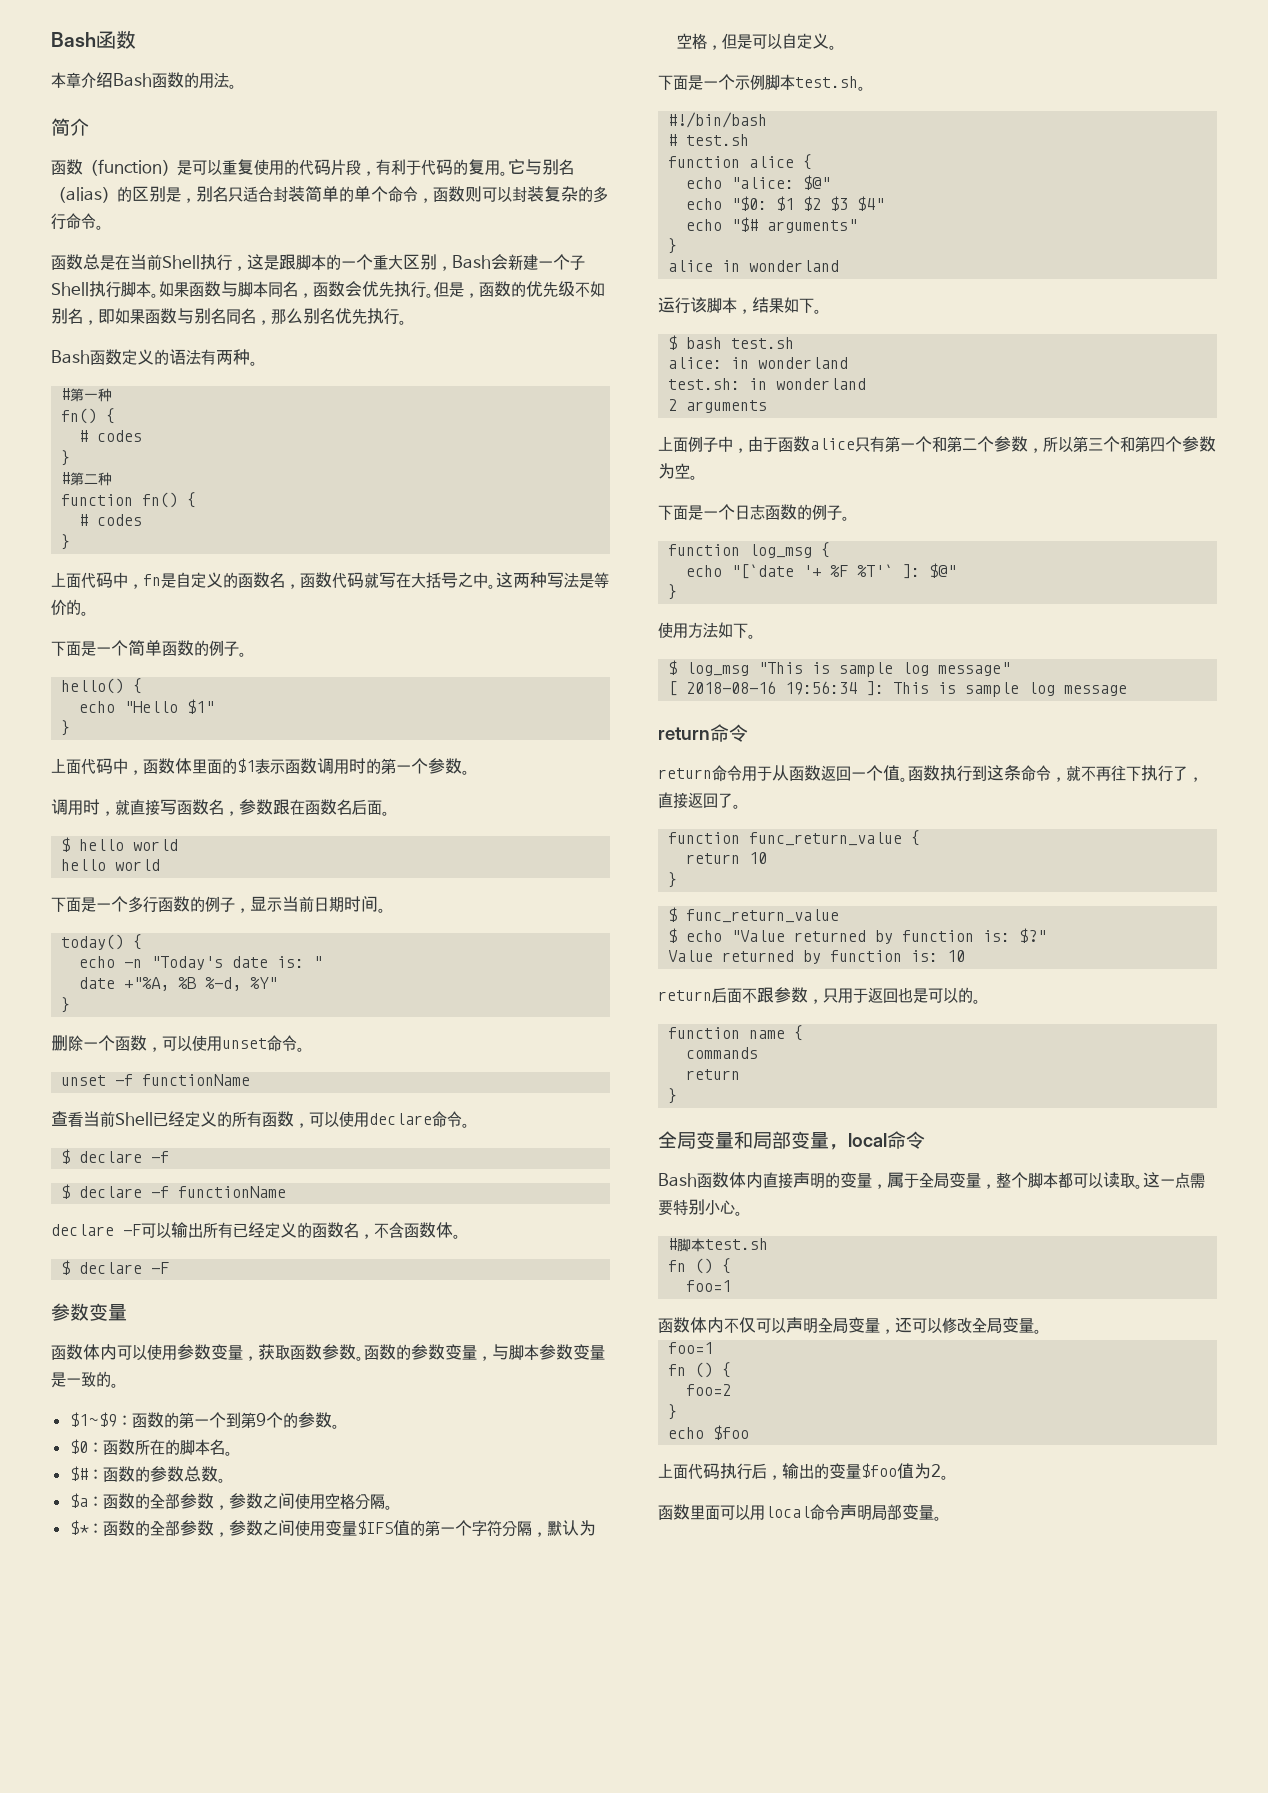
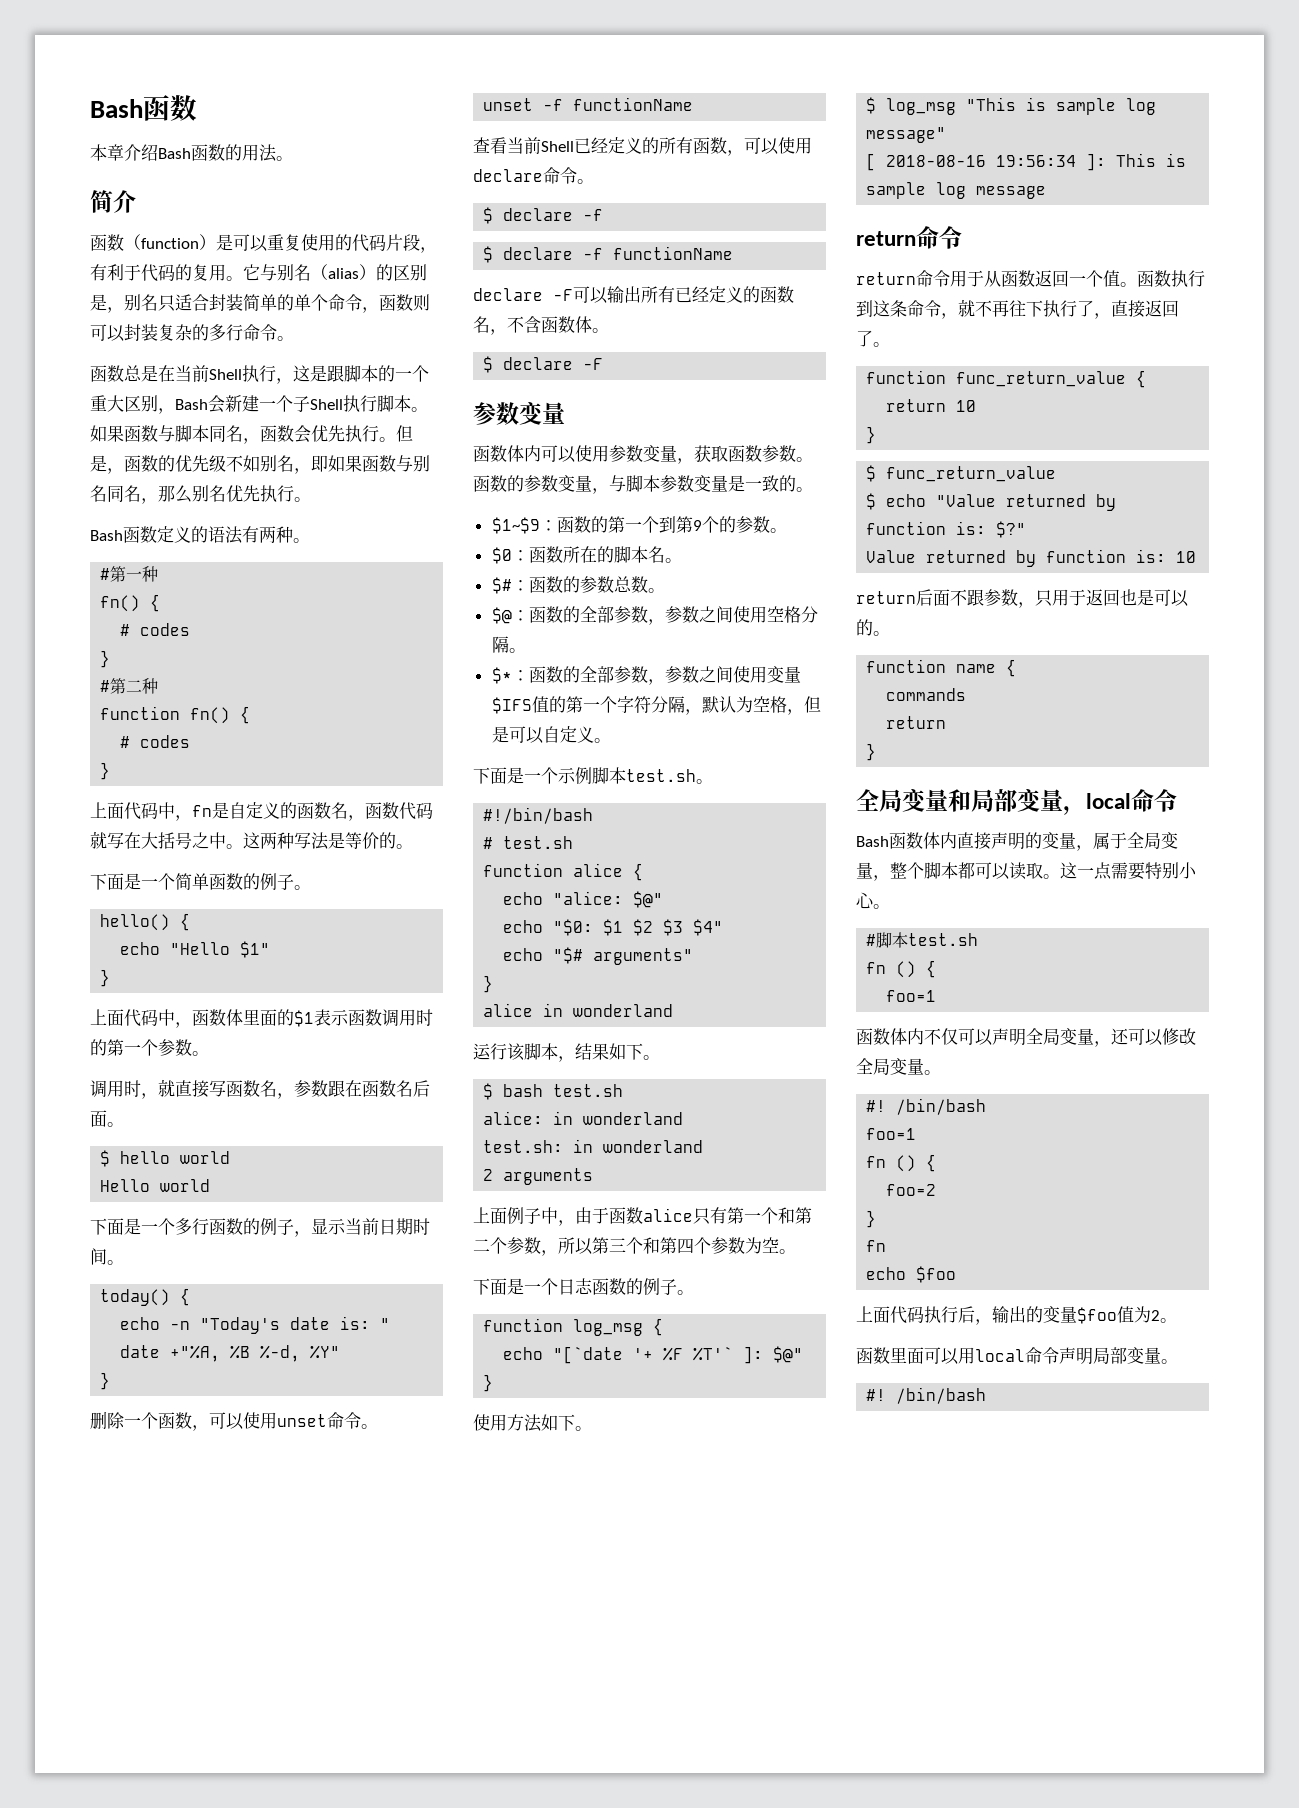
  $ hello world
- hello world
+ Hello world
- $a：函数的全部参数，参数之间使用空格分隔。
+ $@：函数的全部参数，参数之间使用空格分隔。
  函数体内不仅可以声明全局变量，还可以修改全局变量。
+ #! /bin/bash
  foo=2
  }
+ fn
  函数里面可以用local命令声明局部变量。
+ #! /bin/bash

